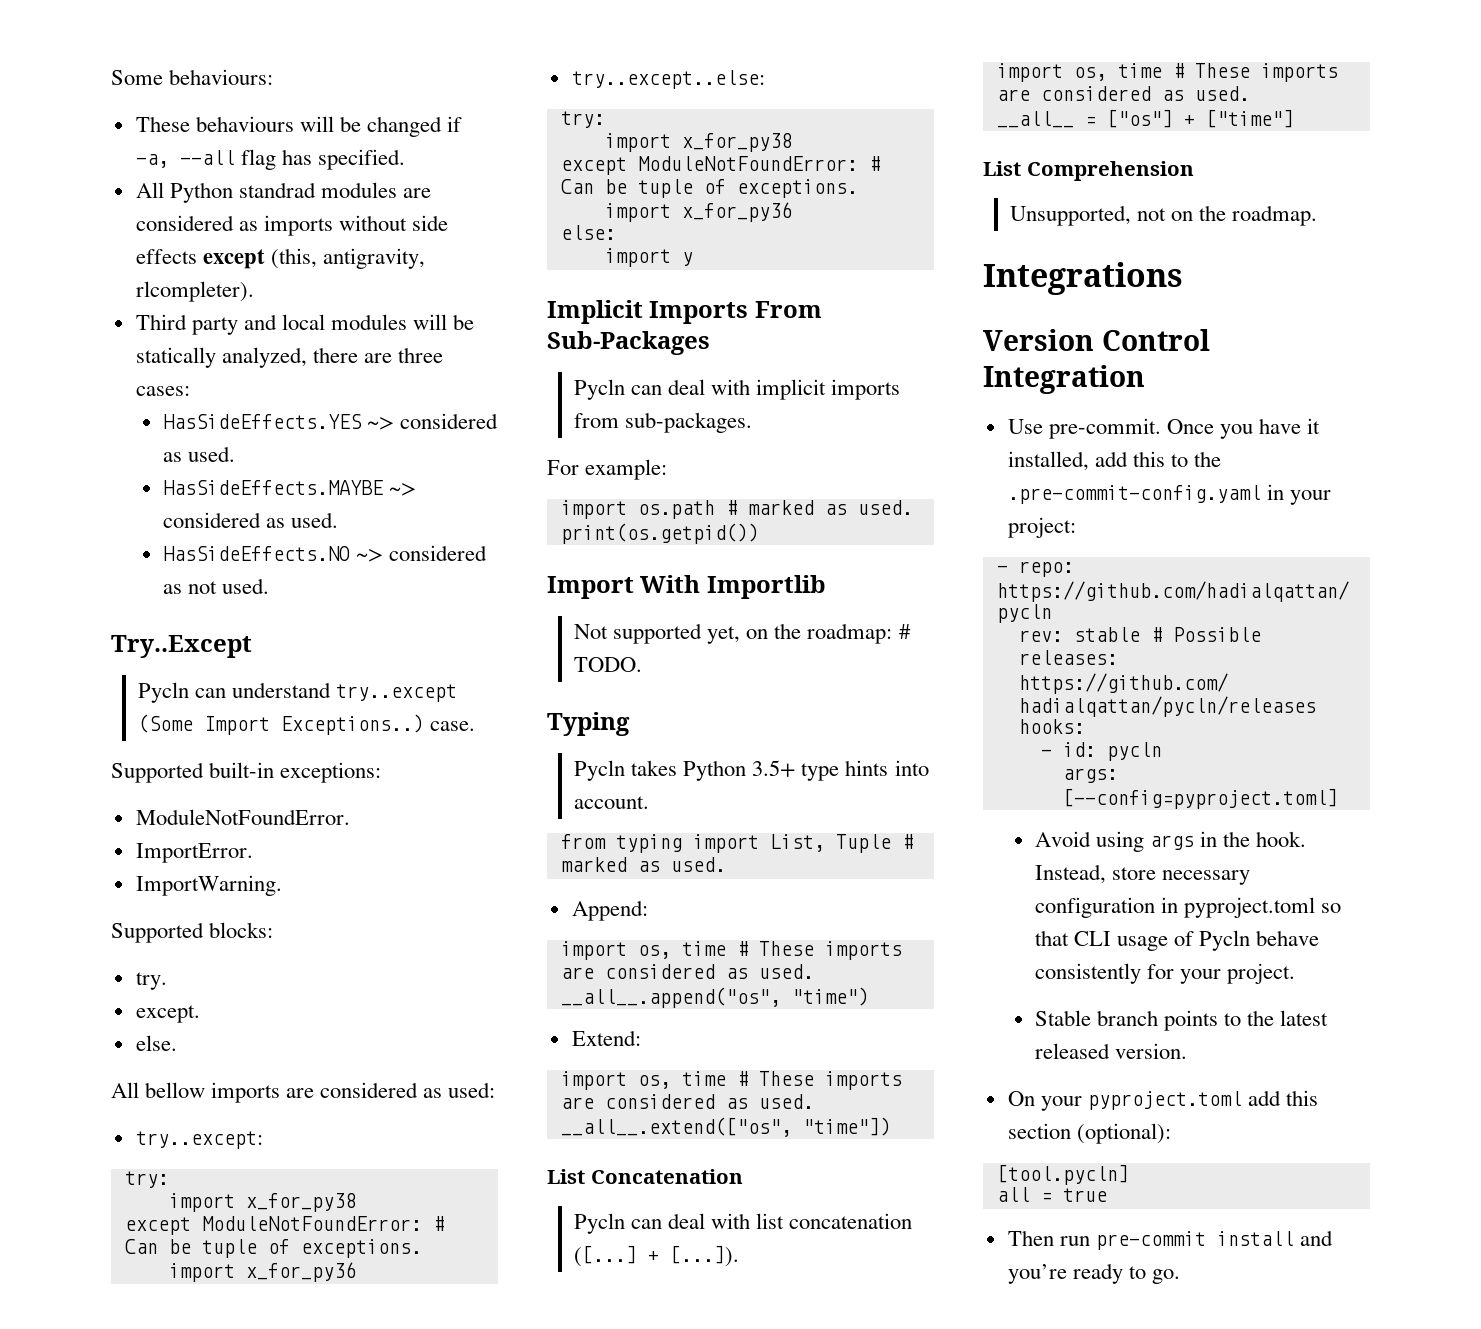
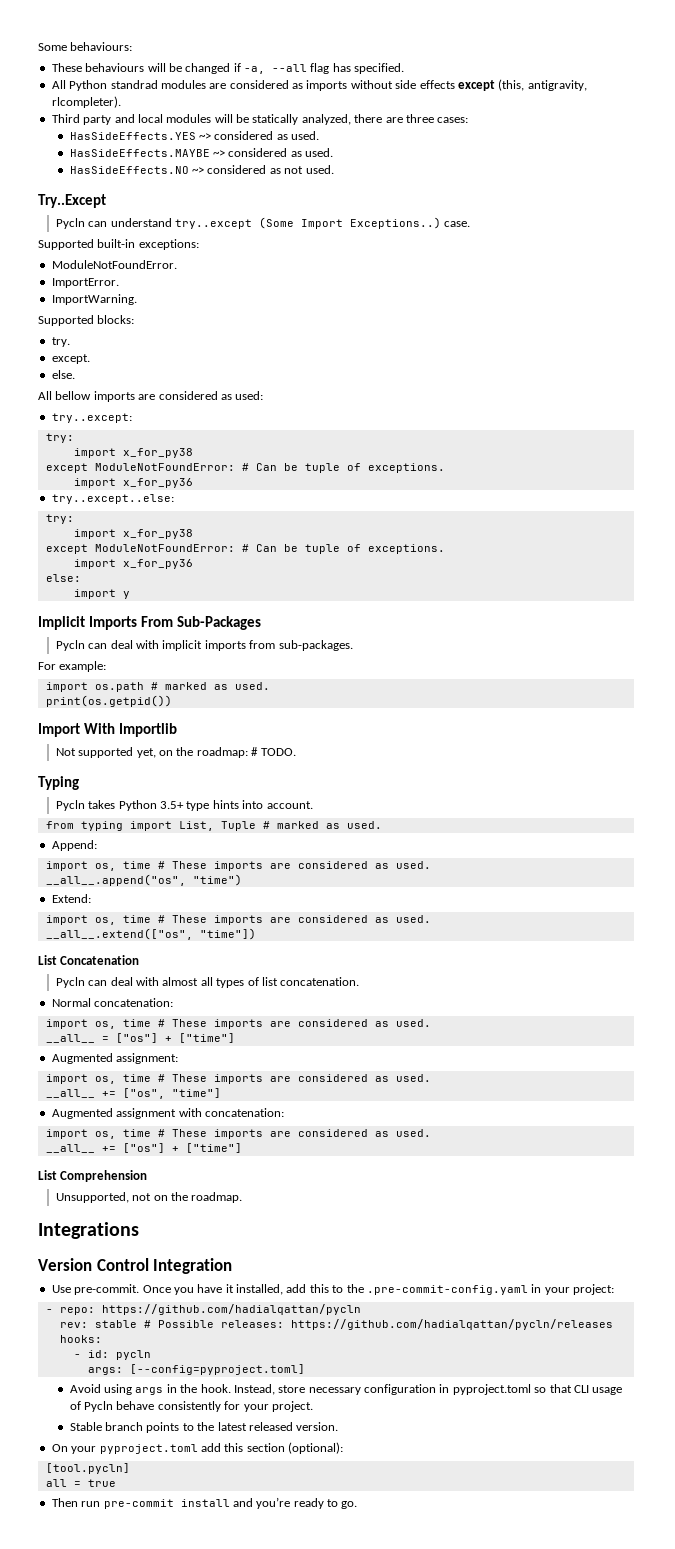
- Pycln can deal with list concatenation ([...] + [...]).
+ Pycln can deal with almost all types of list concatenation.
+ Normal concatenation:
+ Augmented assignment:
+ import os, time # These imports are considered as used.
+ __all__ += ["os", "time"]
+ Augmented assignment with concatenation:
+ import os, time # These imports are considered as used.
+ __all__ += ["os"] + ["time"]

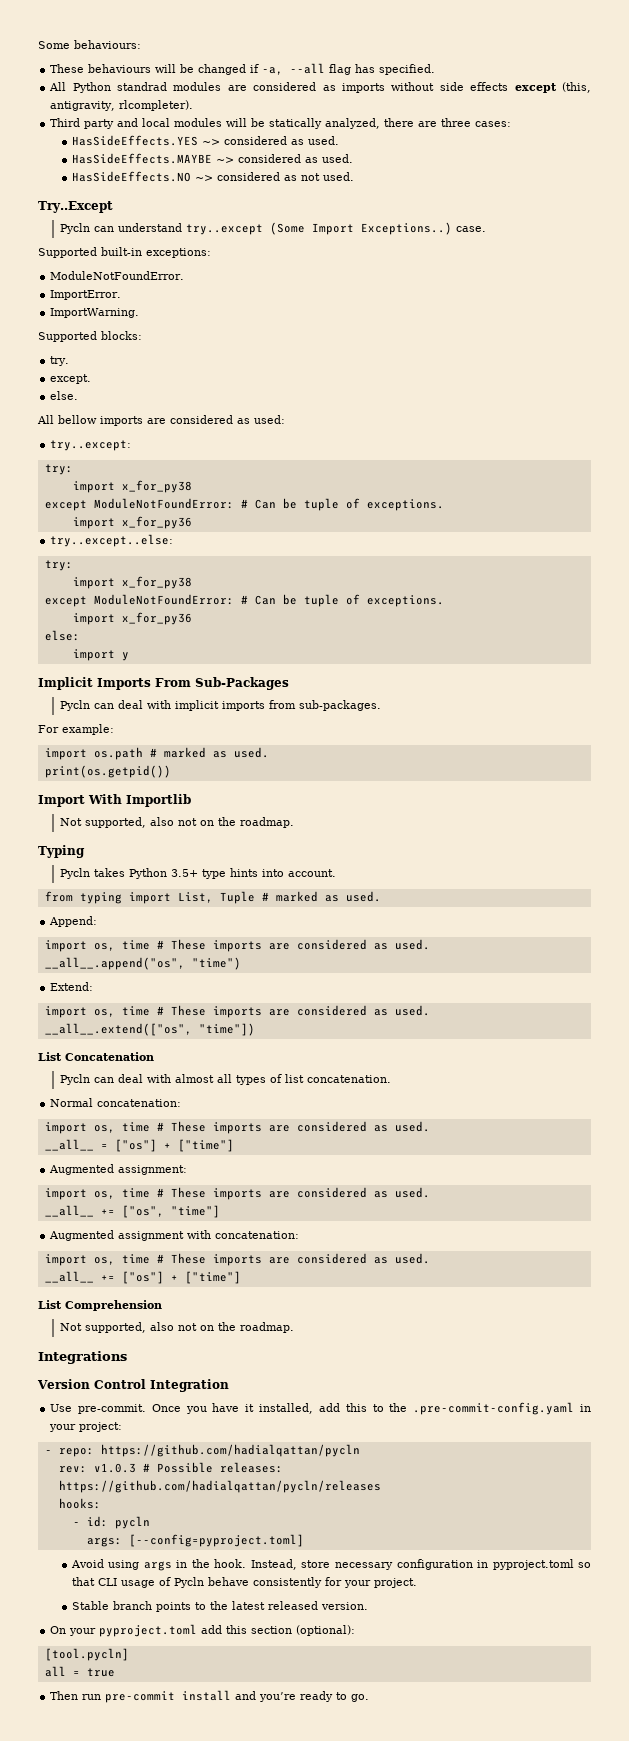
  Import With Importlib
- Not supported yet, on the roadmap: # TODO.
+ Not supported, also not on the roadmap.
  List Comprehension
- Unsupported, not on the roadmap.
+ Not supported, also not on the roadmap.
- rev: stable # Possible releases: https://github.com/hadialqattan/pycln/releases
+ rev: v1.0.3 # Possible releases: https://github.com/hadialqattan/pycln/releases

